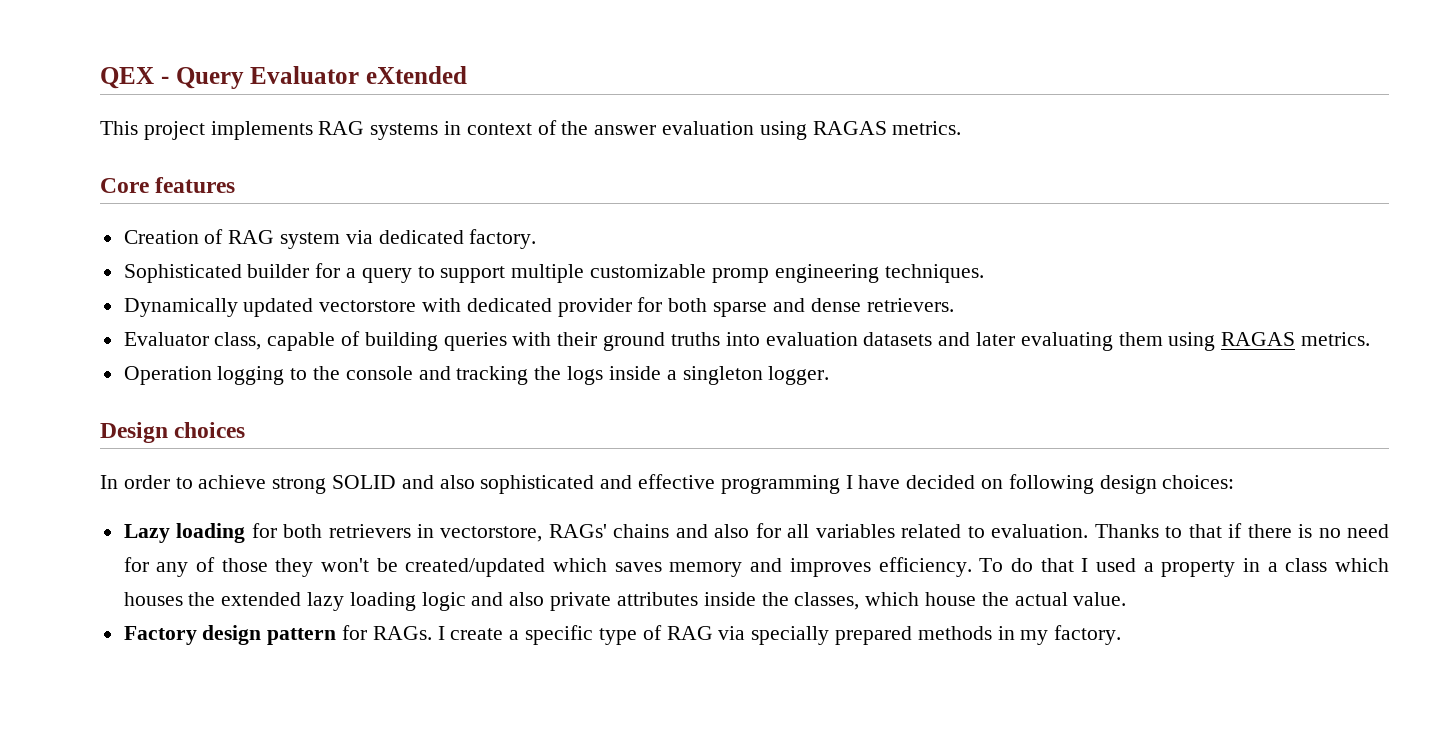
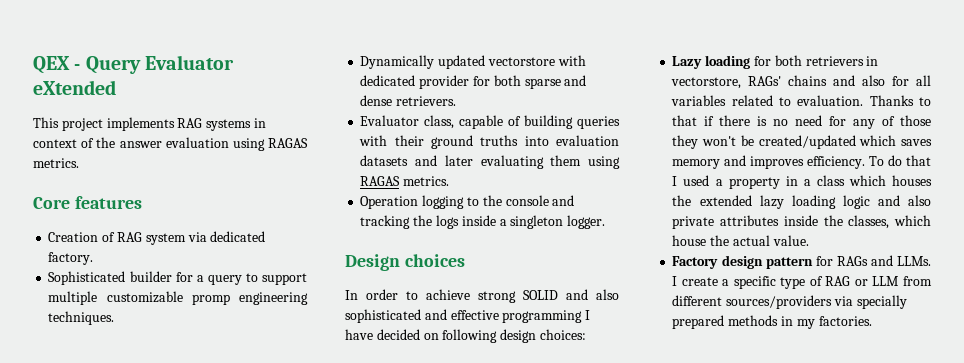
- Factory design pattern for RAGs.
+ Factory design pattern for RAGs and LLMs.
- I create a specific type of RAG via specially prepared methods in my factory.
+ I create a specific type of RAG or LLM from different sources/providers via specially prepared methods in my factories.

